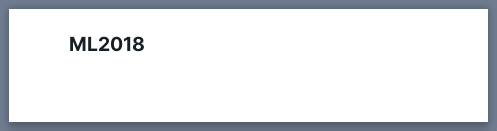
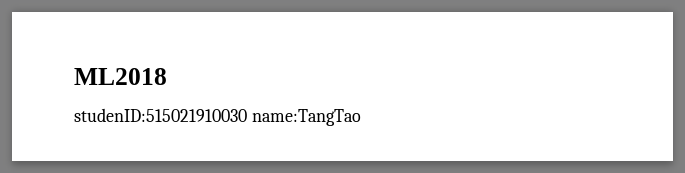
+ studenID:515021910030 name:TangTao

